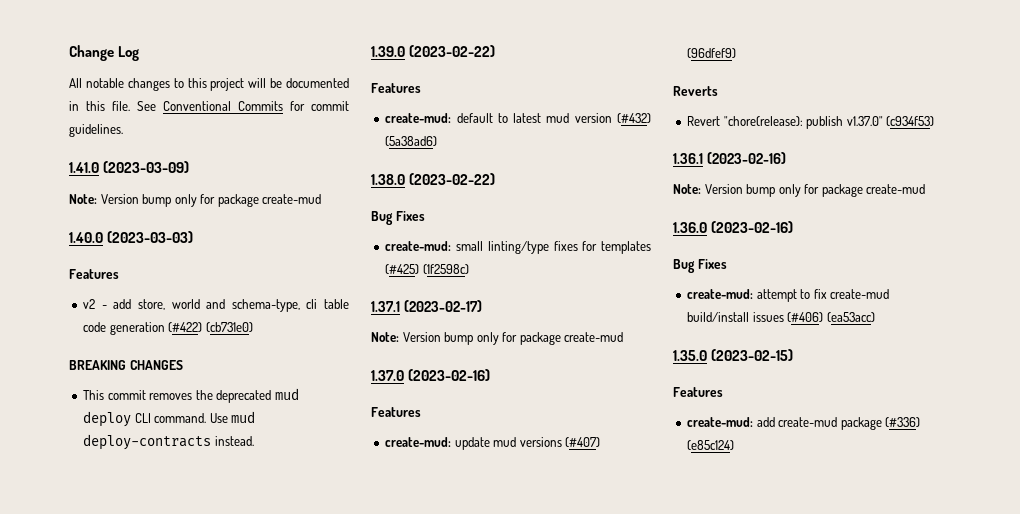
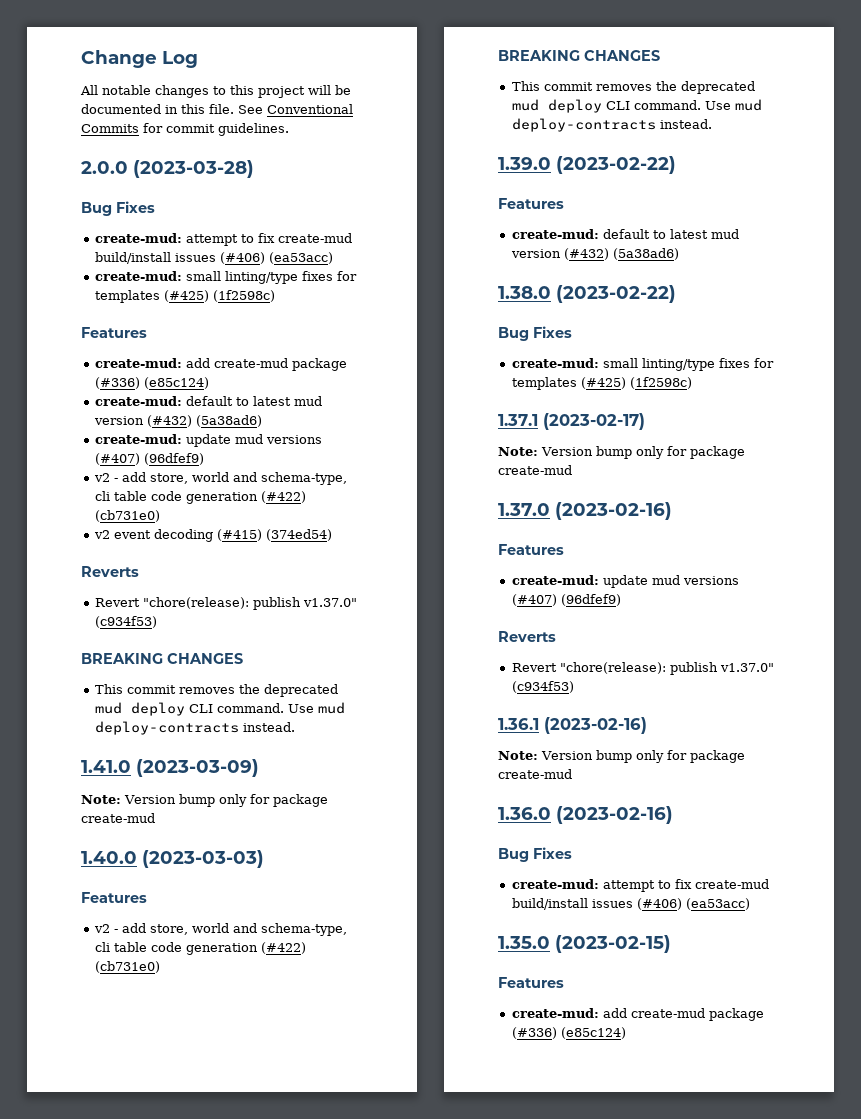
+ 2.0.0 (2023-03-28)
+ Bug Fixes
+ create-mud: attempt to fix create-mud build/install issues (#406) (ea53acc)
+ create-mud: small linting/type fixes for templates (#425) (1f2598c)
+ Features
+ create-mud: add create-mud package (#336) (e85c124)
+ create-mud: default to latest mud version (#432) (5a38ad6)
+ create-mud: update mud versions (#407) (96dfef9)
+ v2 - add store, world and schema-type, cli table code generation (#422) (cb731e0)
+ v2 event decoding (#415) (374ed54)
+ Reverts
+ Revert "chore(release): publish v1.37.0" (c934f53)
+ BREAKING CHANGES
+ This commit removes the deprecated mud deploy CLI command. Use mud deploy-contracts instead.

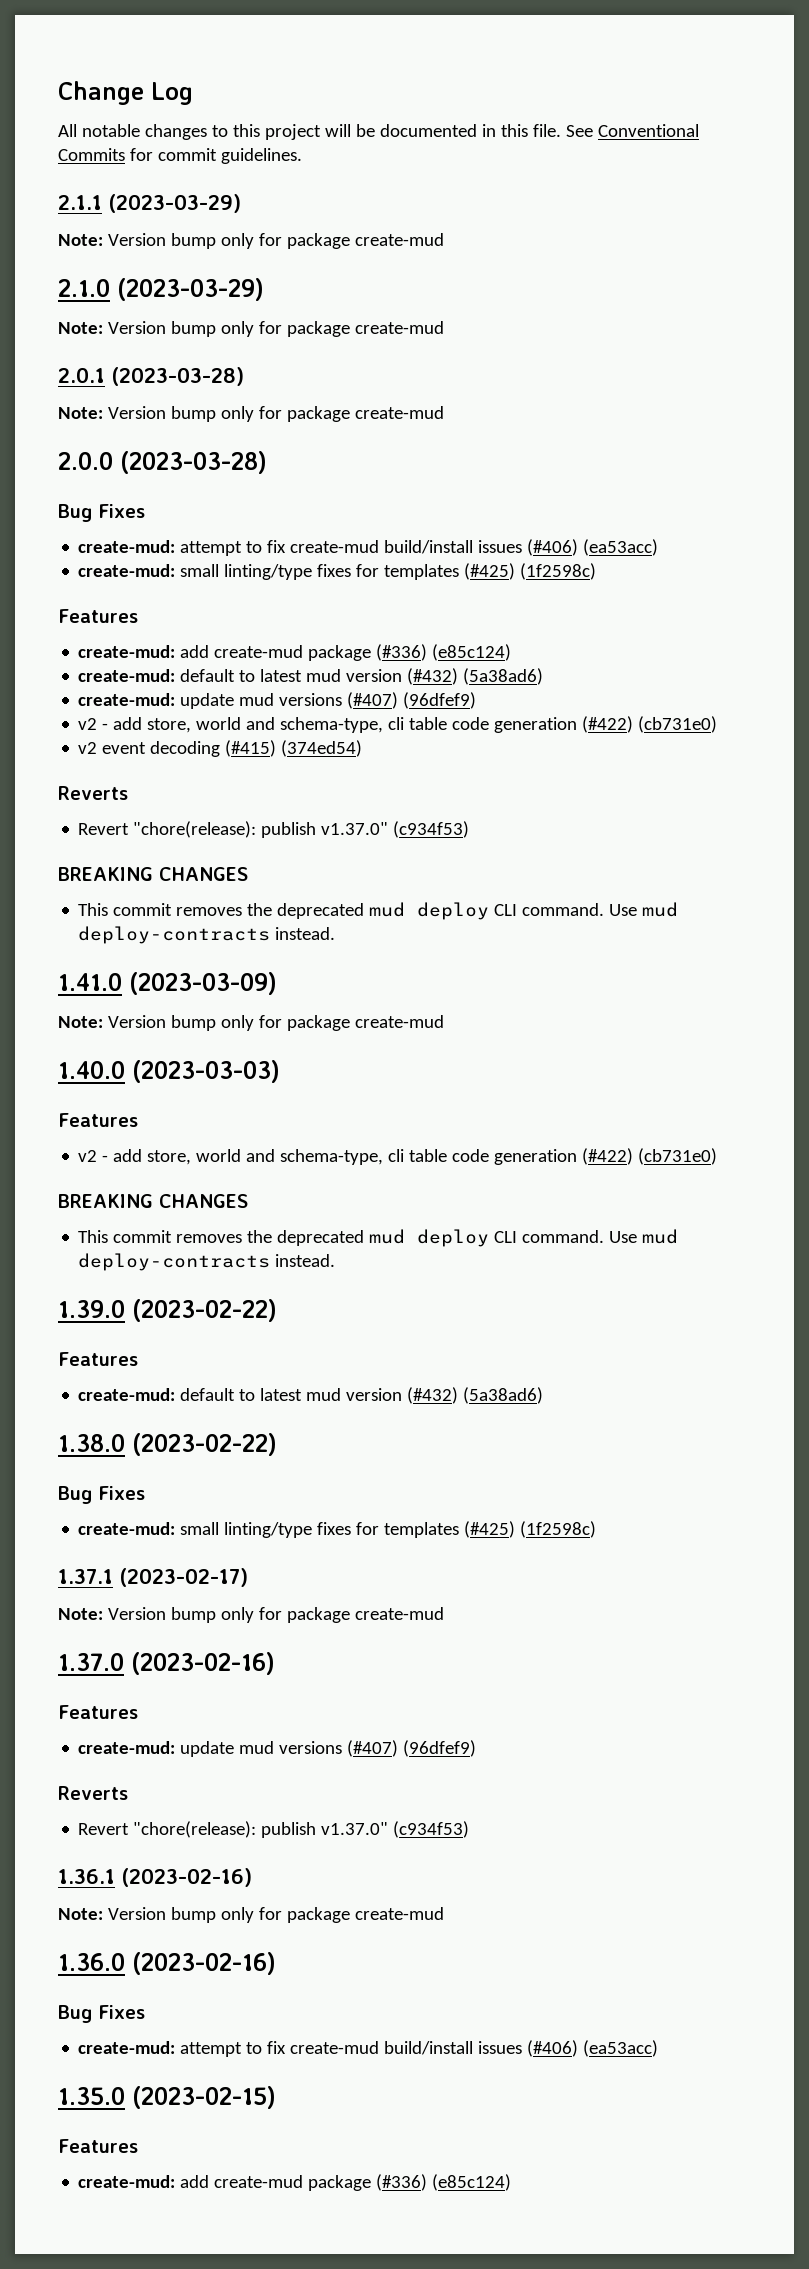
+ 2.1.1 (2023-03-29)
+ Note: Version bump only for package create-mud
+ 2.1.0 (2023-03-29)
+ Note: Version bump only for package create-mud
+ 2.0.1 (2023-03-28)
+ Note: Version bump only for package create-mud

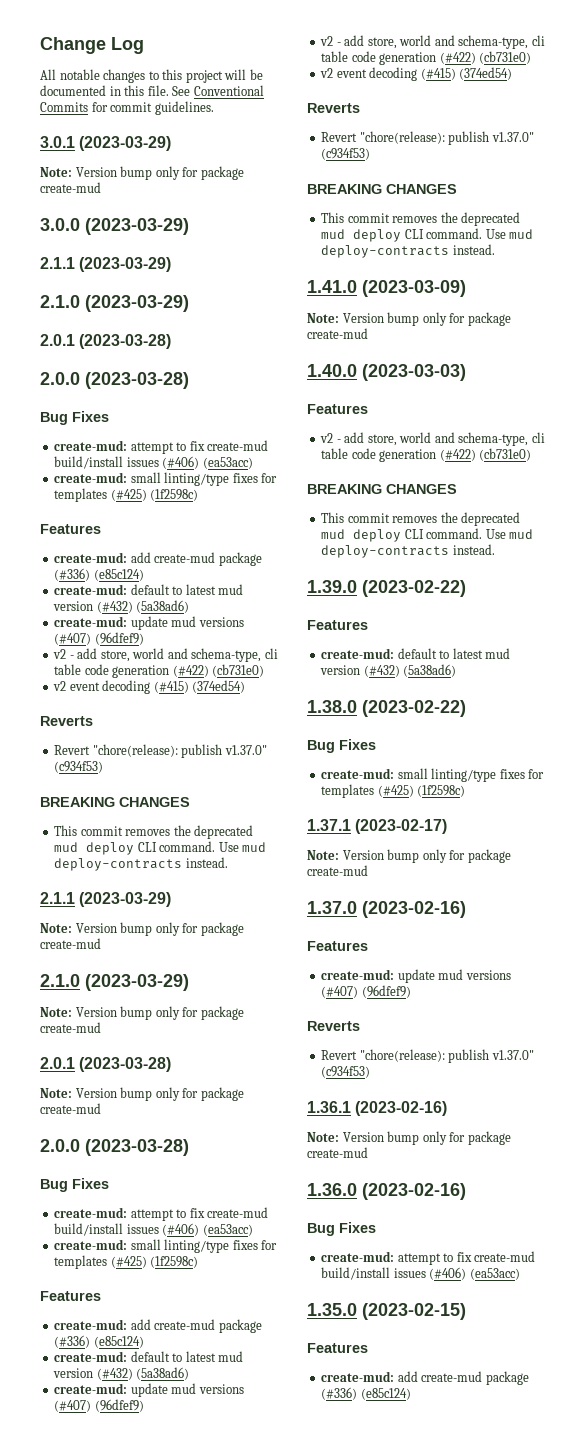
+ 3.0.1 (2023-03-29)
+ Note: Version bump only for package create-mud
+ 3.0.0 (2023-03-29)
+ 2.1.1 (2023-03-29)
+ 2.1.0 (2023-03-29)
+ 2.0.1 (2023-03-28)
+ 2.0.0 (2023-03-28)
+ Bug Fixes
+ create-mud: attempt to fix create-mud build/install issues (#406) (ea53acc)
+ create-mud: small linting/type fixes for templates (#425) (1f2598c)
+ Features
+ create-mud: add create-mud package (#336) (e85c124)
+ create-mud: default to latest mud version (#432) (5a38ad6)
+ create-mud: update mud versions (#407) (96dfef9)
+ v2 - add store, world and schema-type, cli table code generation (#422) (cb731e0)
+ v2 event decoding (#415) (374ed54)
+ Reverts
+ Revert "chore(release): publish v1.37.0" (c934f53)
+ BREAKING CHANGES
+ This commit removes the deprecated mud deploy CLI command. Use mud deploy-contracts instead.

